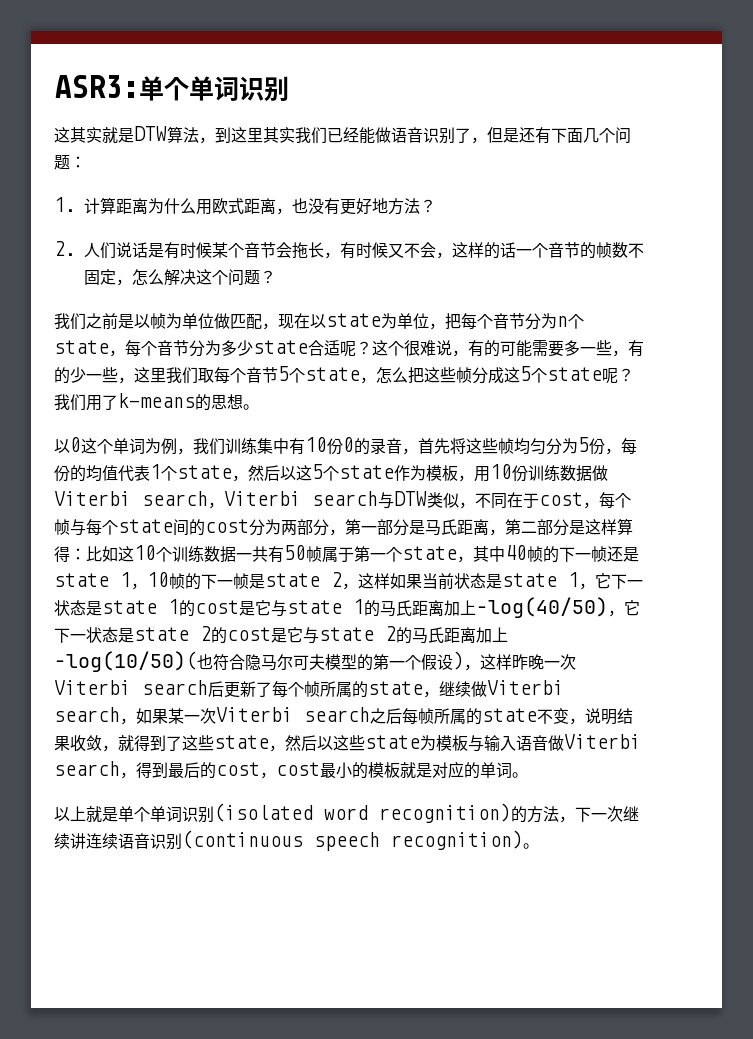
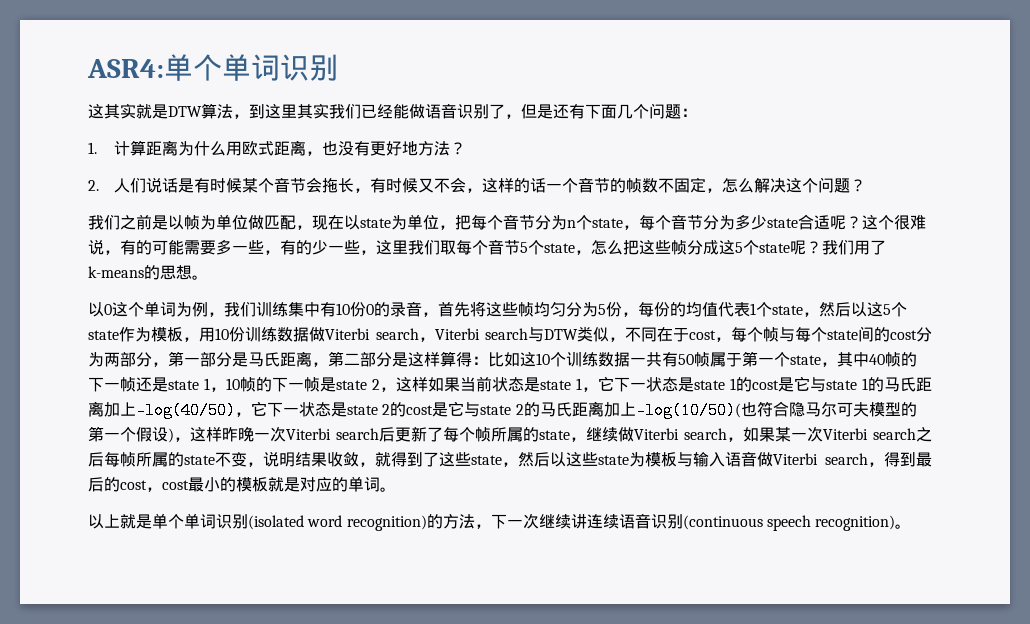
- ASR3:单个单词识别
+ ASR4:单个单词识别

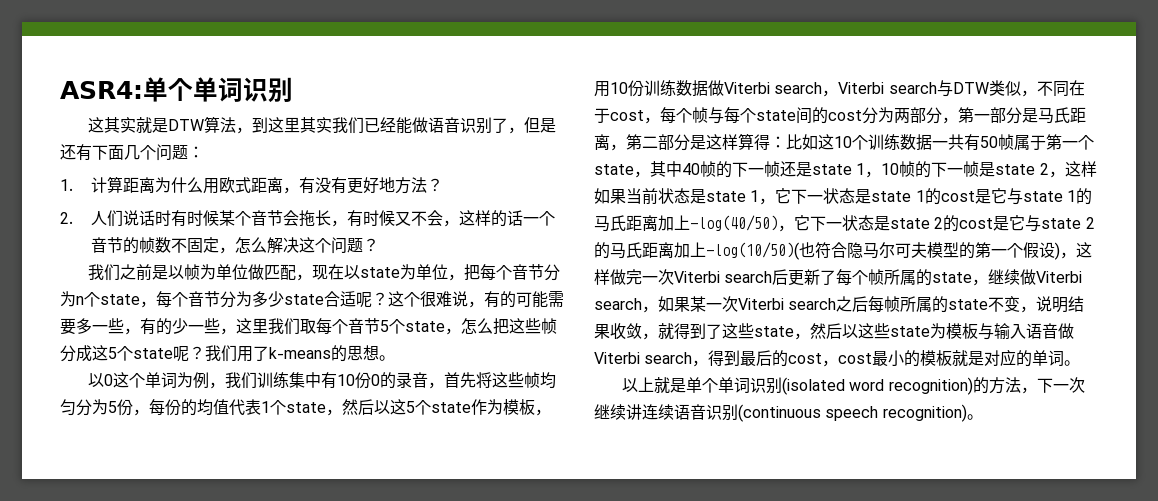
- 1.计算距离为什么用欧式距离，也没有更好地方法？
+ 1.计算距离为什么用欧式距离，有没有更好地方法？
- 2.人们说话是有时候某个音节会拖长，有时候又不会，这样的话一个音节的帧数不固定，怎么解决这个问题？
+ 2.人们说话时有时候某个音节会拖长，有时候又不会，这样的话一个音节的帧数不固定，怎么解决这个问题？
- 比如这10个训练数据一共有50帧属于第一个state，其中40帧的下一帧还是state 1，10帧的下一帧是state 2，这样如果当前状态是state 1，它下一状态是state 1的cost是它与state 1的马氏距离加上-log(40/50)，它下一状态是state 2的cost是它与state 2的马氏距离加上-log(10/50)(也符合隐马尔可夫模型的第一个假设)，这样昨晚一次Viterbi search后更新了每个帧所属的state，继续做Viterbi search，如果某一次Viterbi search之后每帧所属的state不变，说明结果收敛，就得到了这些state，然后以这些state为模板与输入语音做Viterbi search，得到最后的cost，cost最小的模板就是对应的单词。
+ 比如这10个训练数据一共有50帧属于第一个state，其中40帧的下一帧还是state 1，10帧的下一帧是state 2，这样如果当前状态是state 1，它下一状态是state 1的cost是它与state 1的马氏距离加上-log(40/50)，它下一状态是state 2的cost是它与state 2的马氏距离加上-log(10/50)(也符合隐马尔可夫模型的第一个假设)，这样做完一次Viterbi search后更新了每个帧所属的state，继续做Viterbi search，如果某一次Viterbi search之后每帧所属的state不变，说明结果收敛，就得到了这些state，然后以这些state为模板与输入语音做Viterbi search，得到最后的cost，cost最小的模板就是对应的单词。

